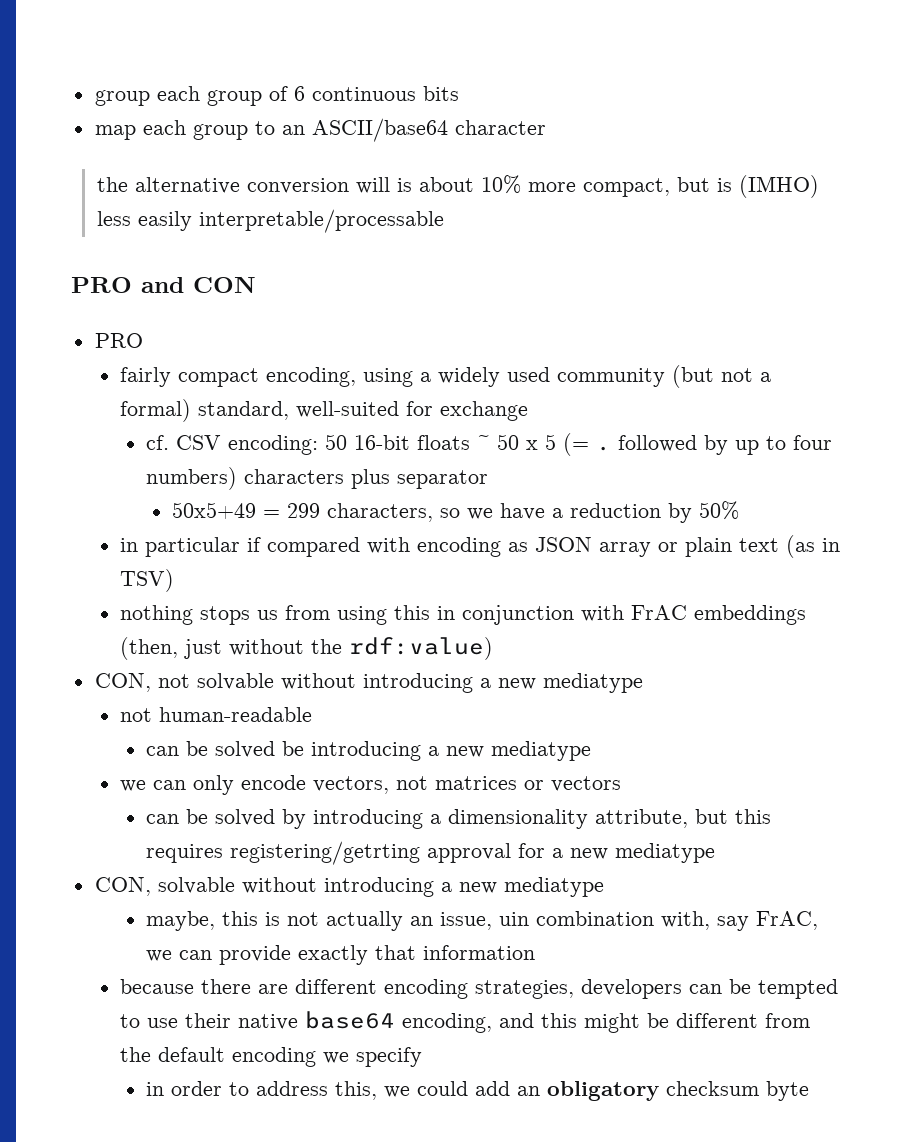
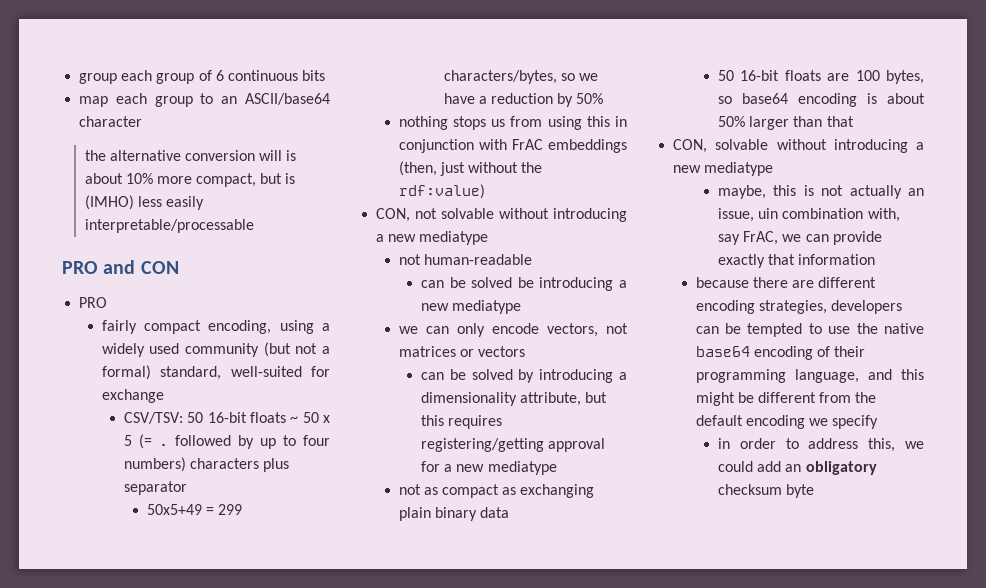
- cf. CSV encoding: 50 16-bit floats ~ 50 x 5 (= . followed by up to four numbers) characters plus separator
+ CSV/TSV: 50 16-bit floats ~ 50 x 5 (= . followed by up to four numbers) characters plus separator
- 50x5+49 = 299 characters, so we have a reduction by 50%
+ 50x5+49 = 299 characters/bytes, so we have a reduction by 50%
- in particular if compared with encoding as JSON array or plain text (as in TSV)
- can be solved by introducing a dimensionality attribute, but this requires registering/getrting approval for a new mediatype
+ can be solved by introducing a dimensionality attribute, but this requires registering/getting approval for a new mediatype
+ not as compact as exchanging plain binary data
+ 50 16-bit floats are 100 bytes, so base64 encoding is about 50% larger than that
- because there are different encoding strategies, developers can be tempted to use their native base64 encoding, and this might be different from the default encoding we specify
+ because there are different encoding strategies, developers can be tempted to use the native base64 encoding of their programming language, and this might be different from the default encoding we specify

